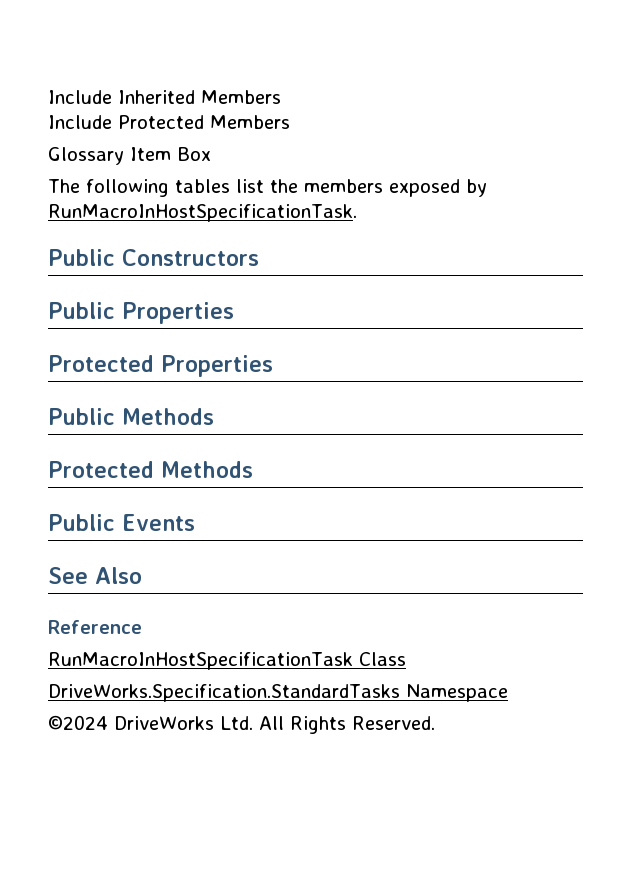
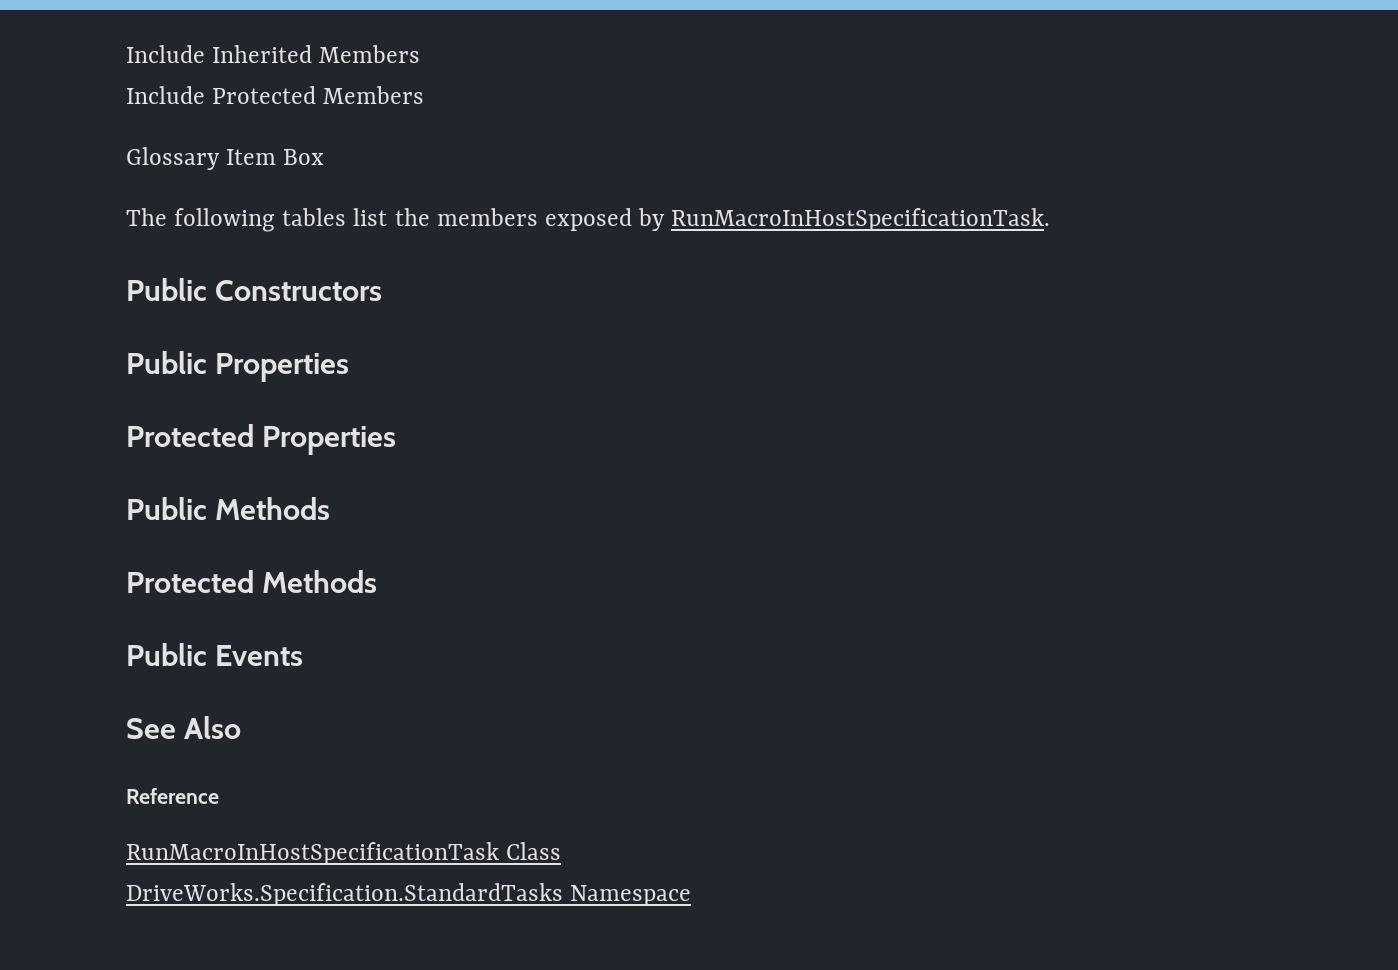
- ©2024 DriveWorks Ltd. All Rights Reserved.

